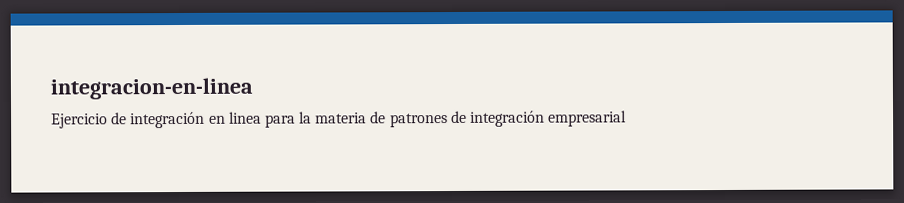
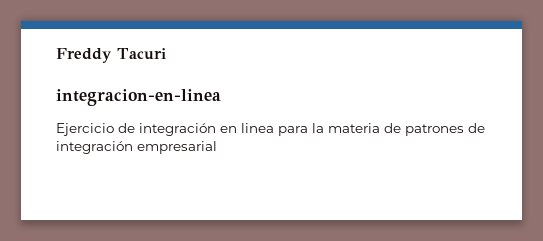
+ Freddy Tacuri

